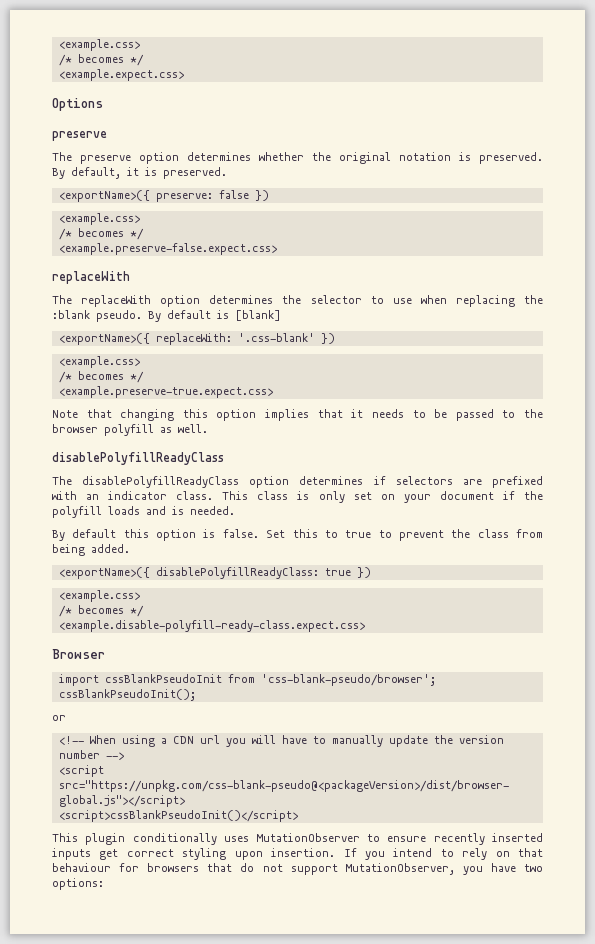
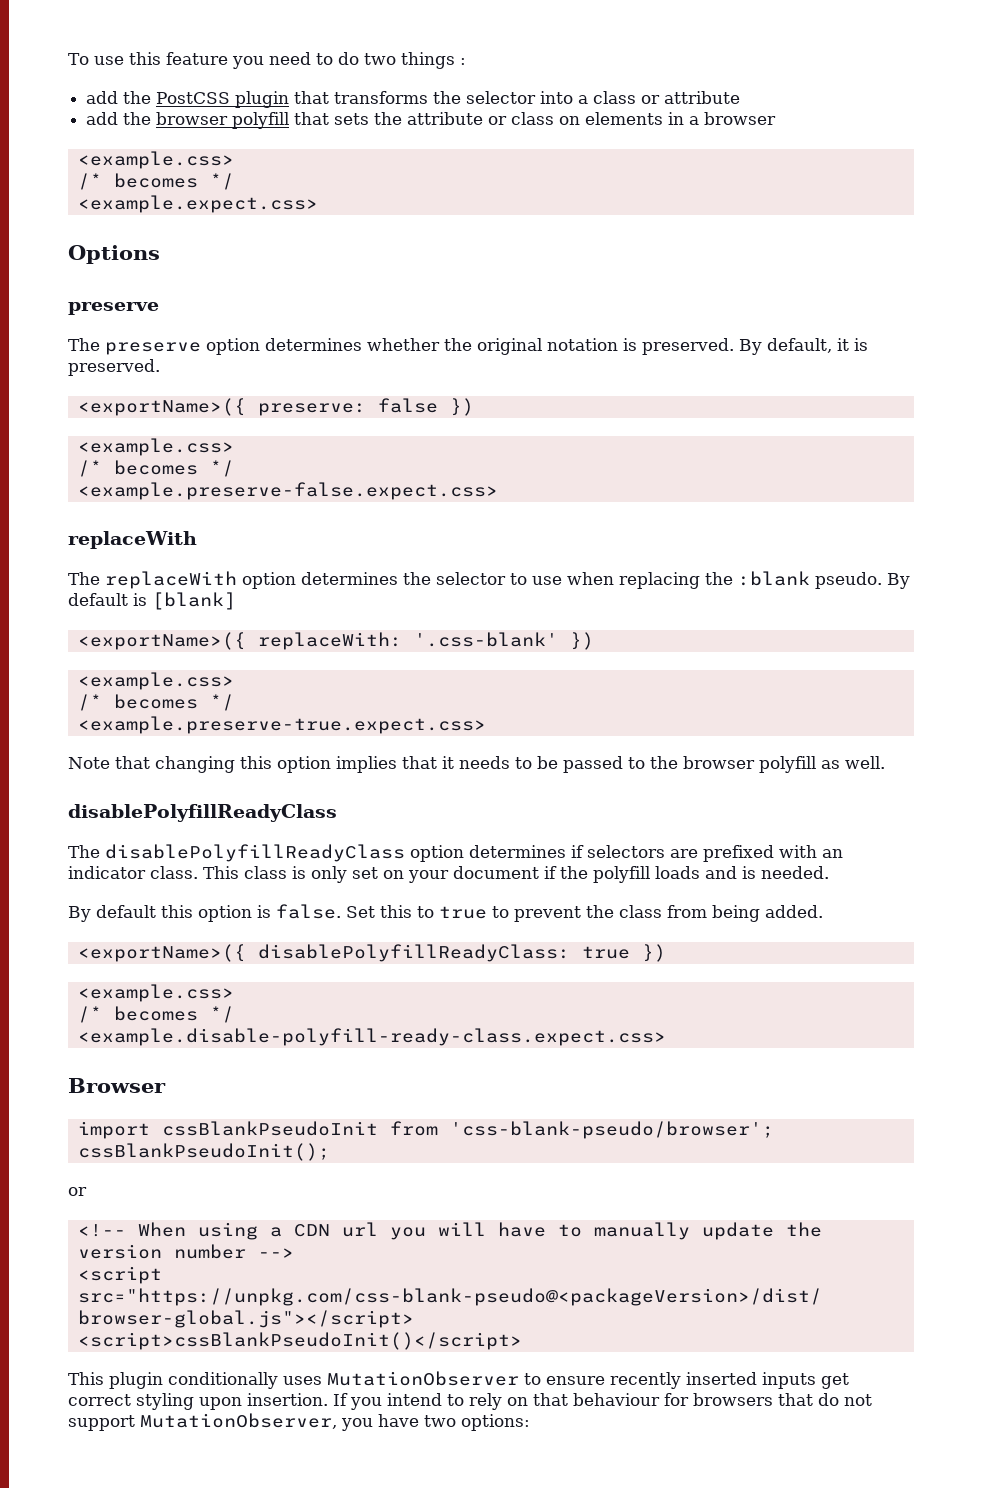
+ To use this feature you need to do two things :
+ add the PostCSS plugin that transforms the selector into a class or attribute
+ add the browser polyfill that sets the attribute or class on elements in a browser

